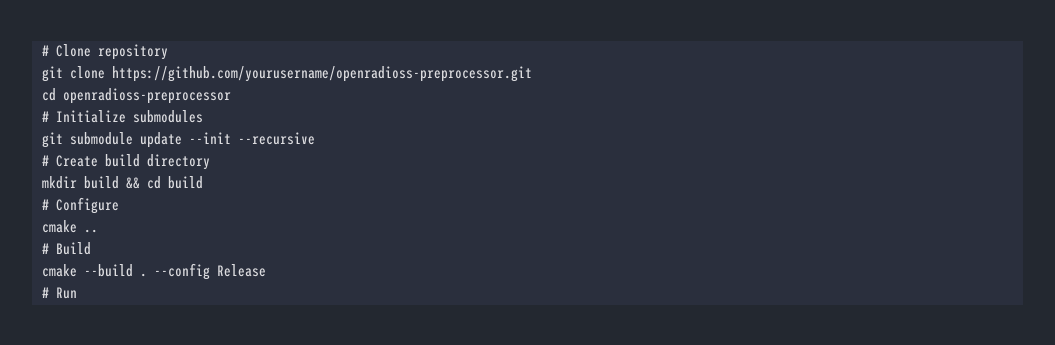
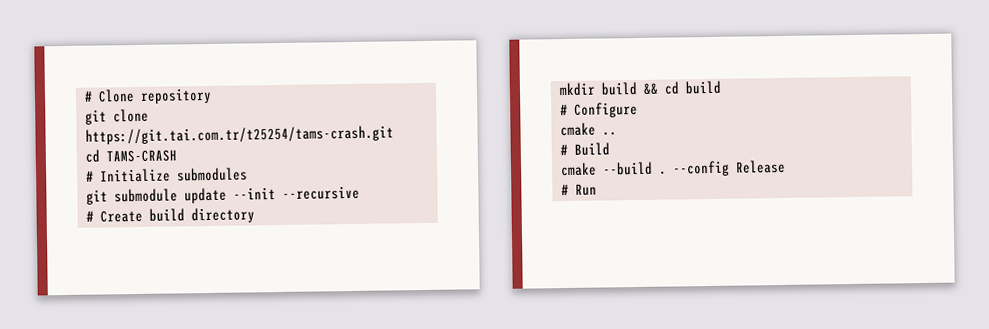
- git clone https://github.com/yourusername/openradioss-preprocessor.git
- cd openradioss-preprocessor
+ git clone https://git.tai.com.tr/t25254/tams-crash.git
+ cd TAMS-CRASH

